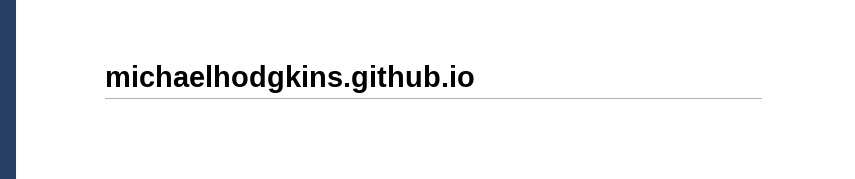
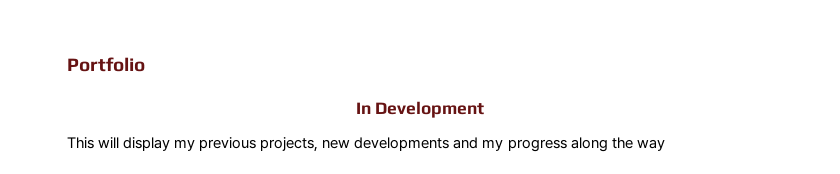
- michaelhodgkins.github.io
+ Portfolio
+ In Development
+ This will display my previous projects, new developments and my progress along the way

